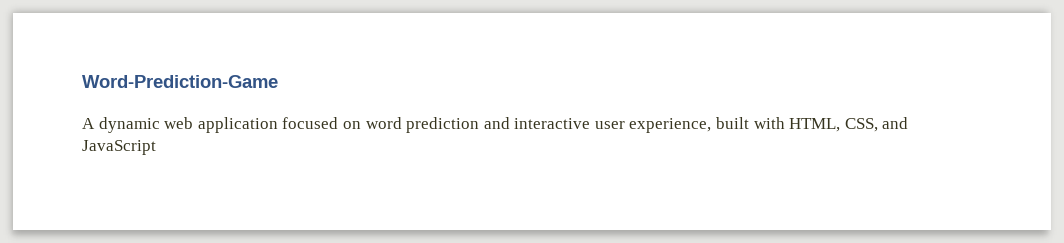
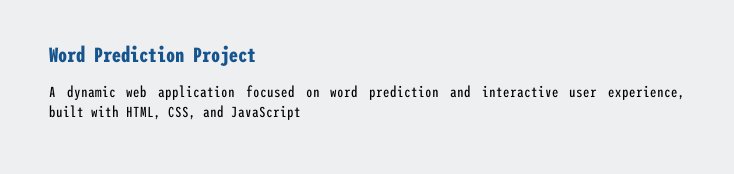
- Word-Prediction-Game
+ Word Prediction Project

